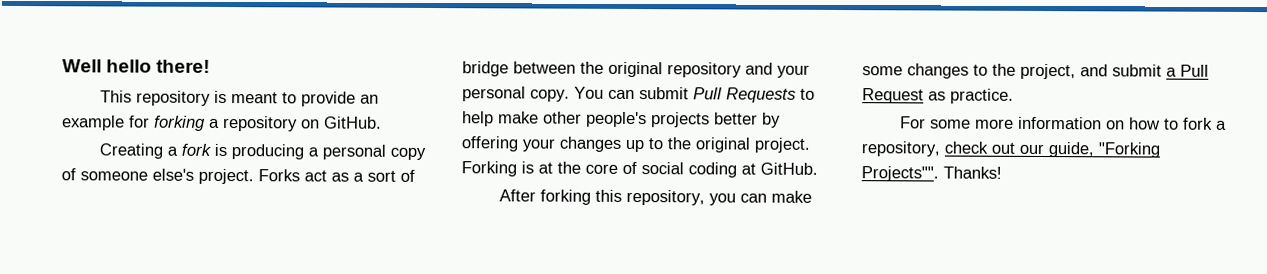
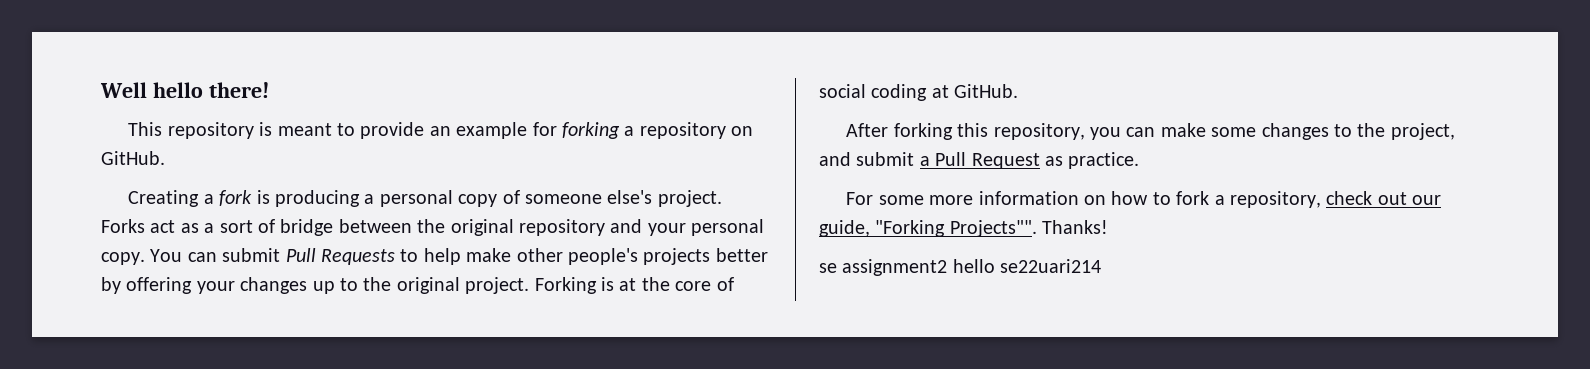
+ se assignment2 hello se22uari214

